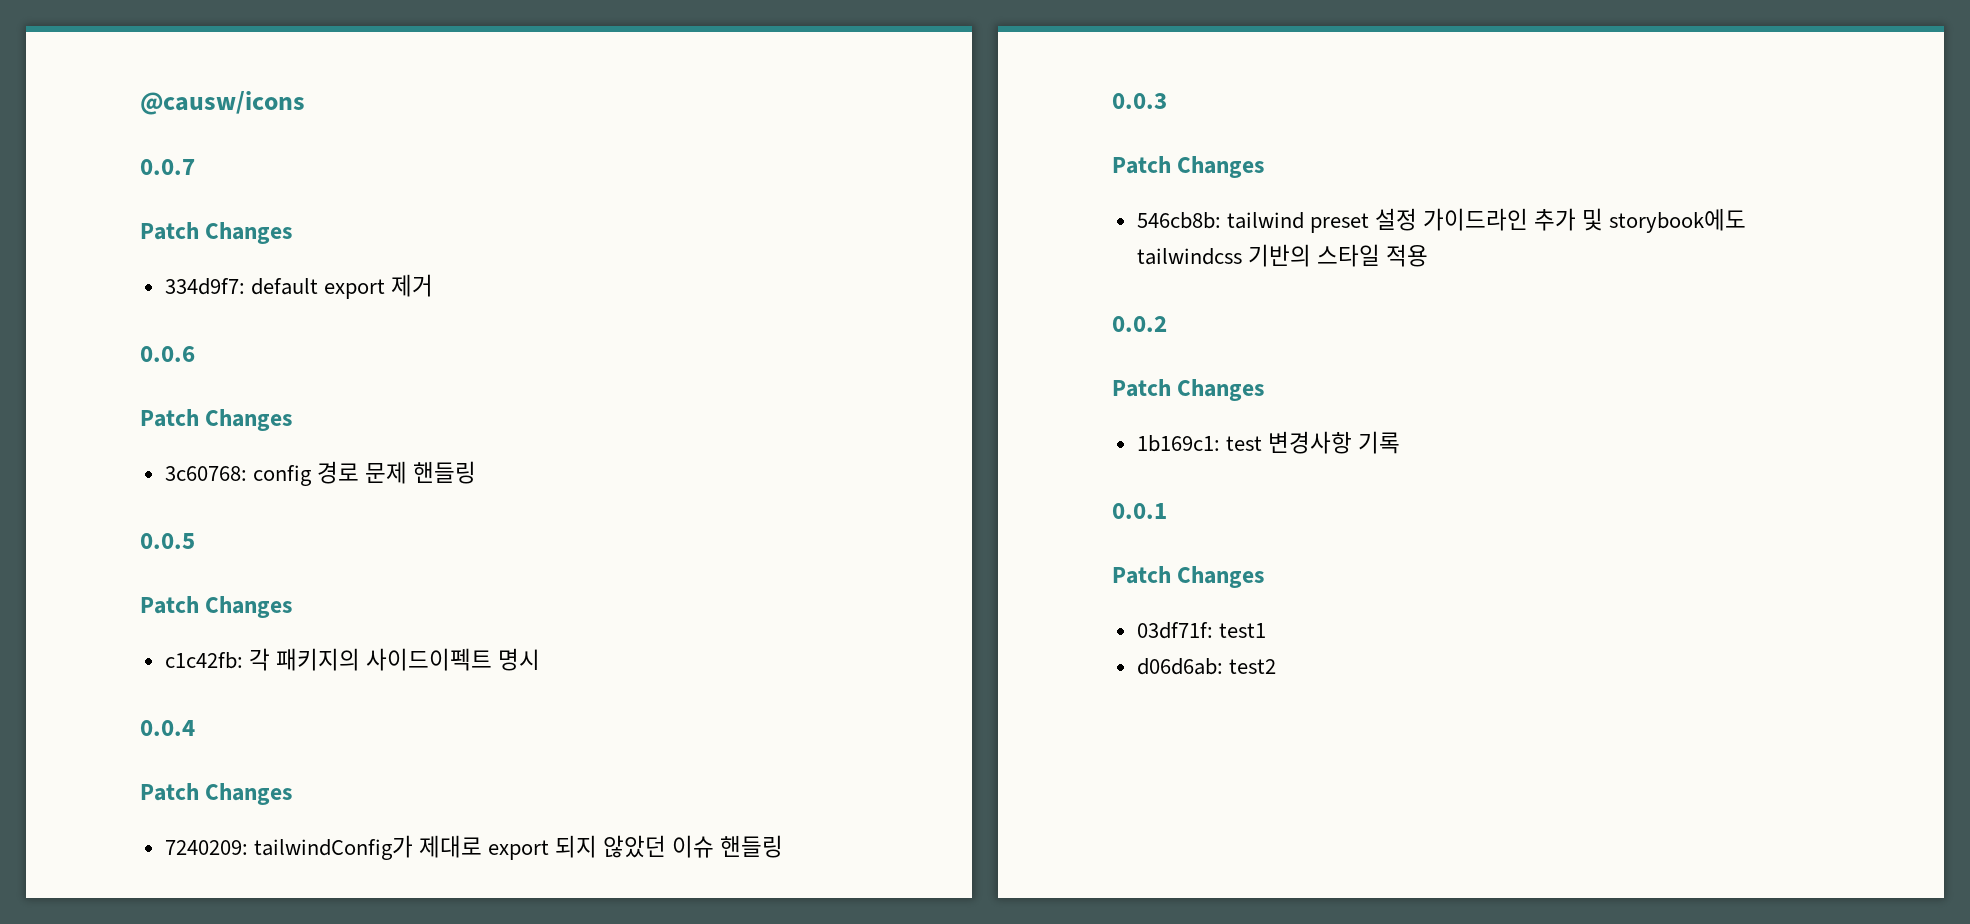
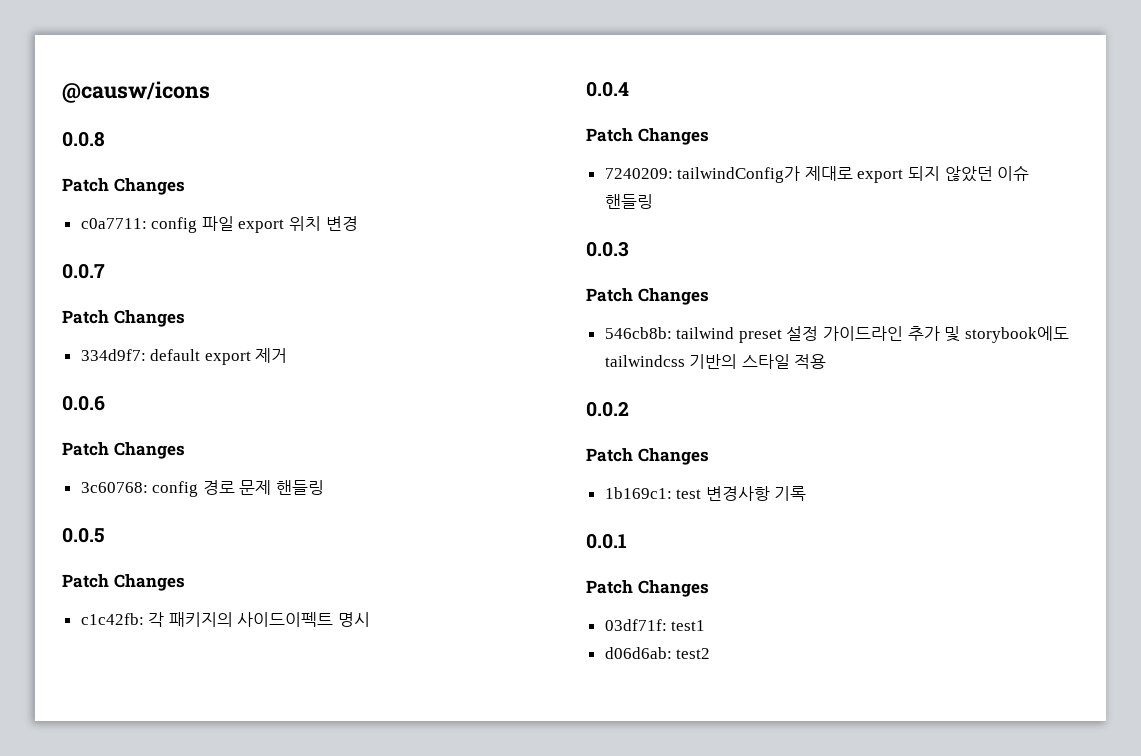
+ 0.0.8
+ Patch Changes
+ c0a7711: config 파일 export 위치 변경

